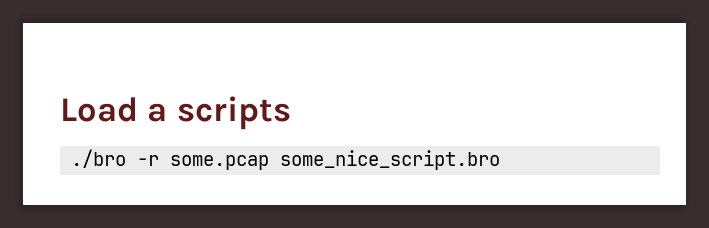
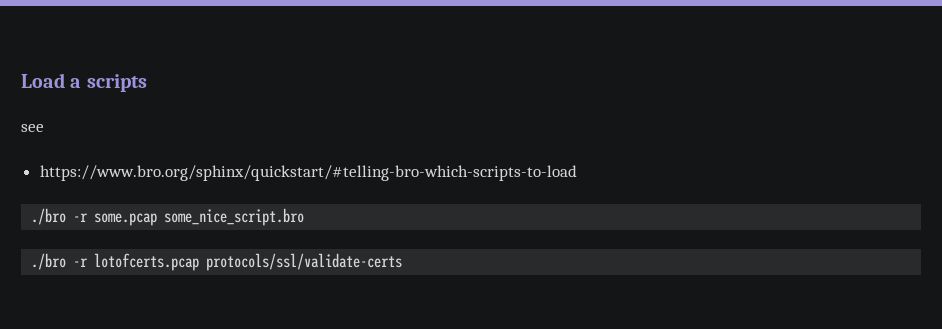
+ see
+ https://www.bro.org/sphinx/quickstart/#telling-bro-which-scripts-to-load
+ ./bro -r lotofcerts.pcap protocols/ssl/validate-certs

